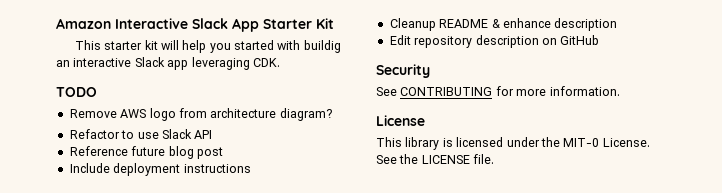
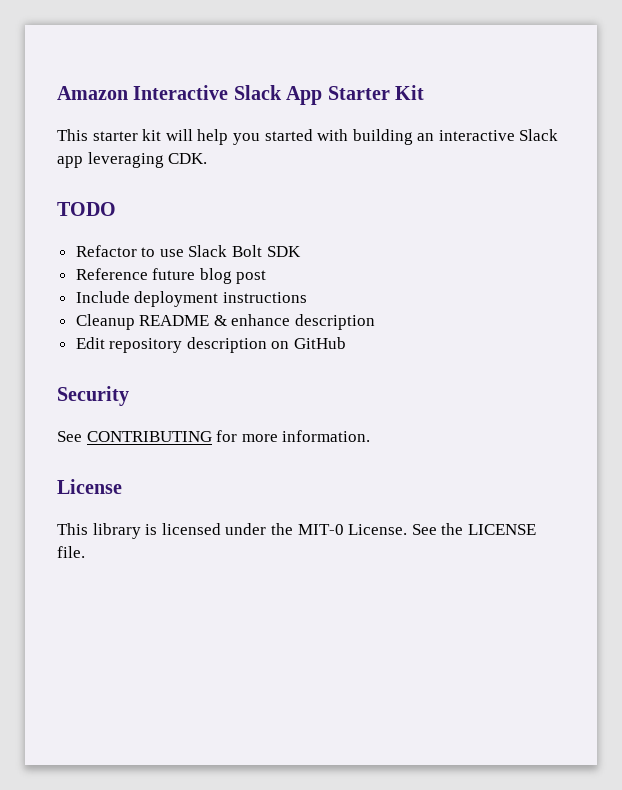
- This starter kit will help you started with buildig an interactive Slack app leveraging CDK.
+ This starter kit will help you started with building an interactive Slack app leveraging CDK.
- Remove AWS logo from architecture diagram?
- Refactor to use Slack API
+ Refactor to use Slack Bolt SDK

